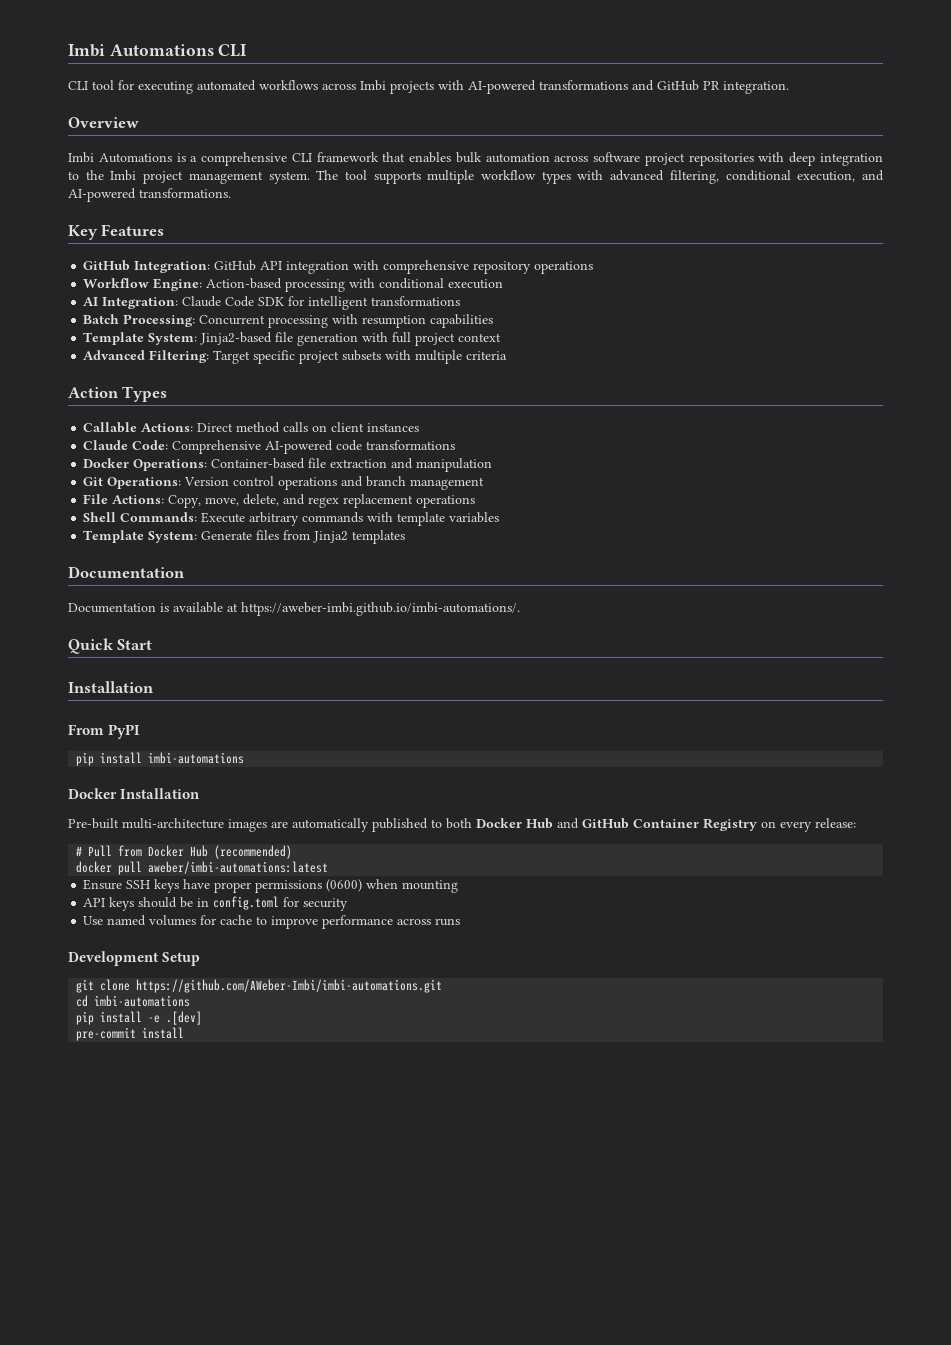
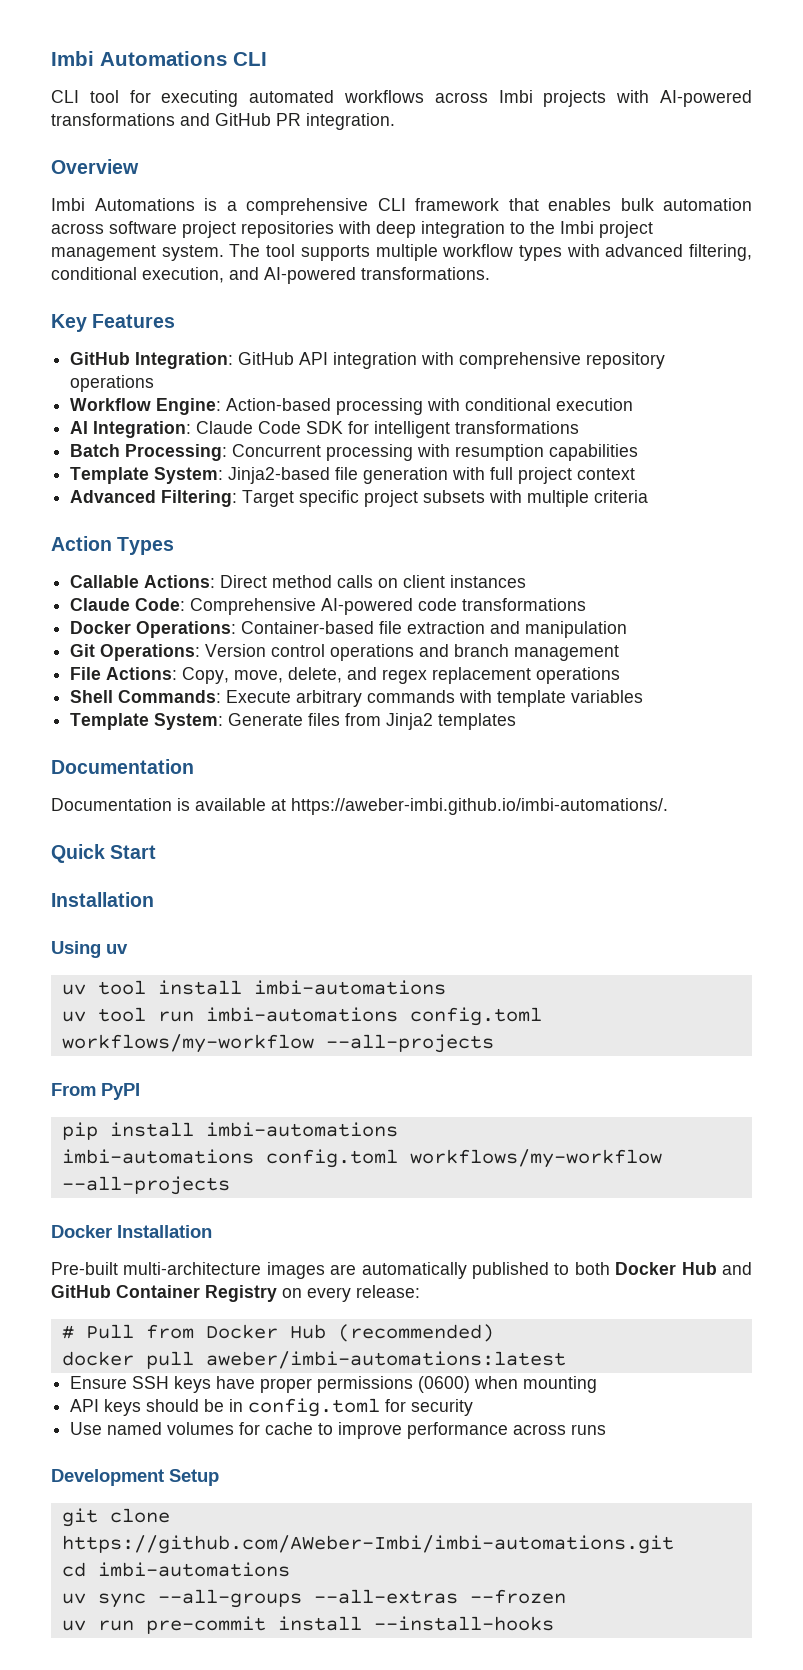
+ Using uv
+ uv tool install imbi-automations
+ uv tool run imbi-automations config.toml workflows/my-workflow --all-projects
  pip install imbi-automations
+ imbi-automations config.toml workflows/my-workflow --all-projects
- pip install -e .[dev]
- pre-commit install
+ uv sync --all-groups --all-extras --frozen
+ uv run pre-commit install --install-hooks

